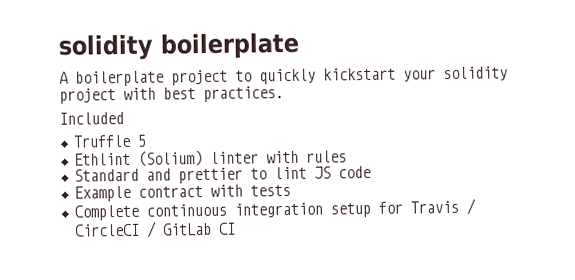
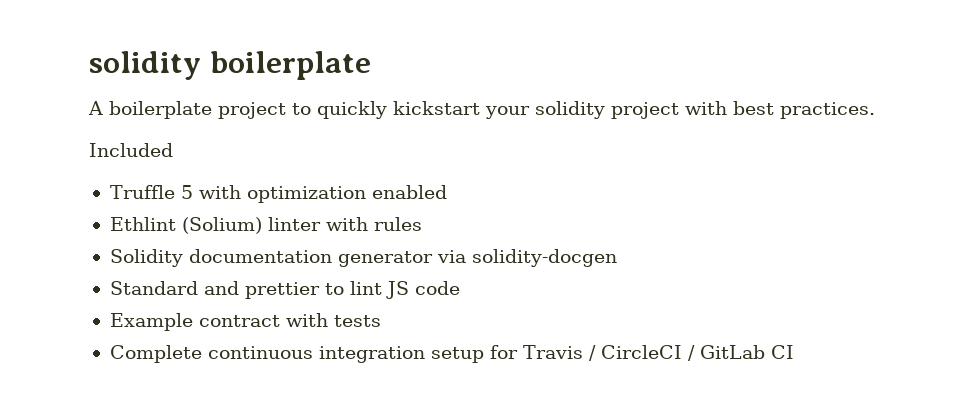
- Truffle 5
+ Truffle 5 with optimization enabled
+ Solidity documentation generator via solidity-docgen

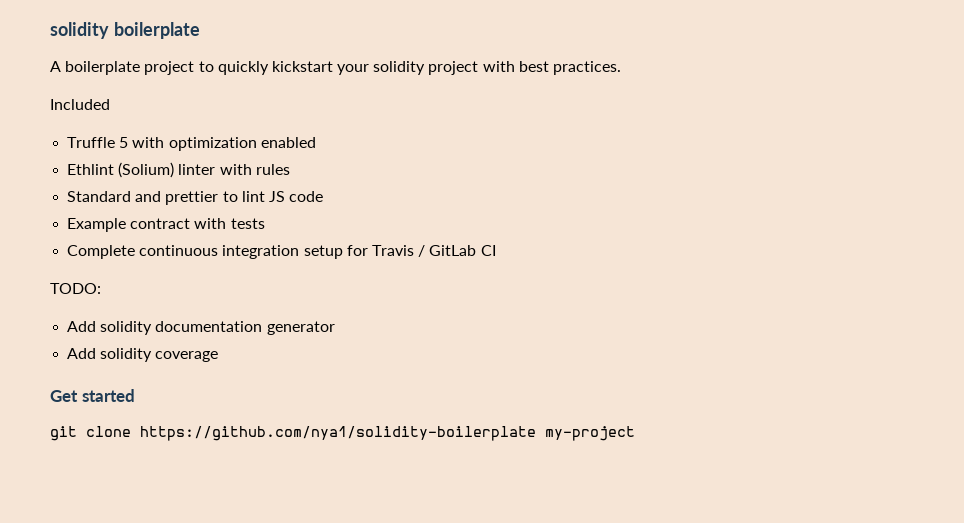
- Solidity documentation generator via solidity-docgen
- Complete continuous integration setup for Travis / CircleCI / GitLab CI
+ Complete continuous integration setup for Travis / GitLab CI
+ TODO:
+ Add solidity documentation generator
+ Add solidity coverage
+ Get started
+ git clone https://github.com/nya1/solidity-boilerplate my-project

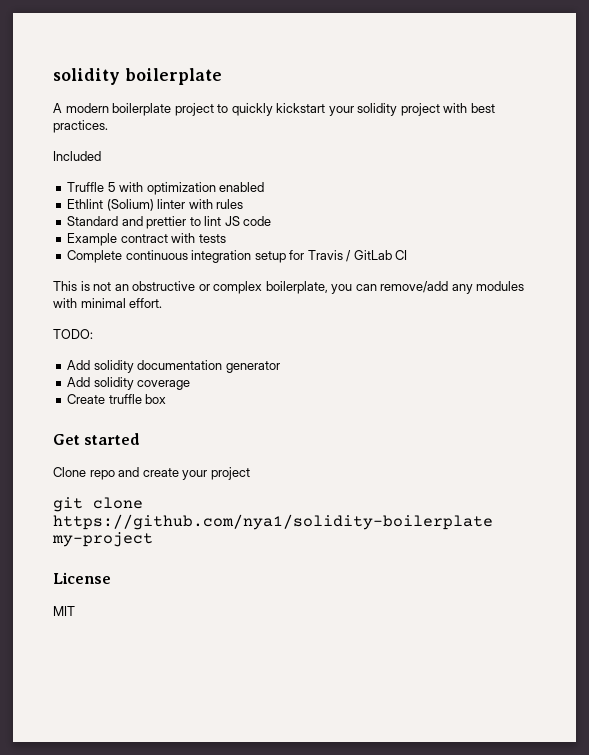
- A boilerplate project to quickly kickstart your solidity project with best practices.
+ A modern boilerplate project to quickly kickstart your solidity project with best practices.
+ This is not an obstructive or complex boilerplate, you can remove/add any modules with minimal effort.
+ Create truffle box
+ Clone repo and create your project
+ License
+ MIT

